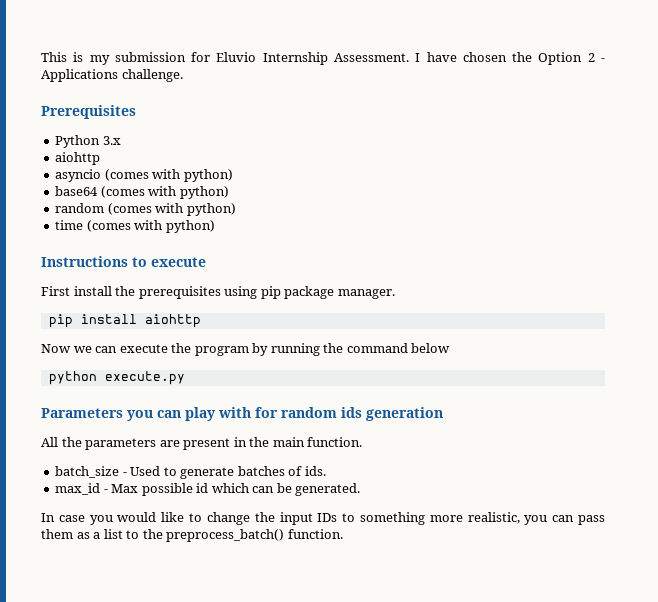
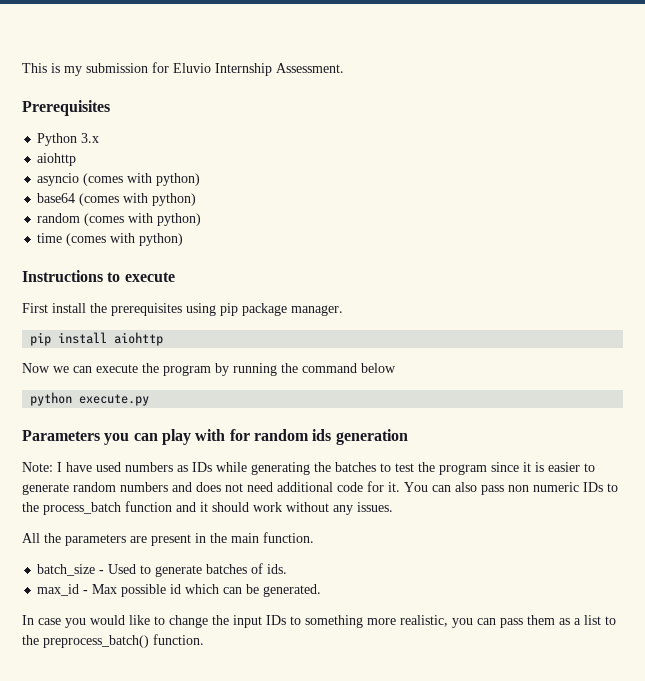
- I have chosen the Option 2 - Applications challenge.
+ Note: I have used numbers as IDs while generating the batches to test the program since it is easier to generate random numbers and does not need additional code for it. You can also pass non numeric IDs to the process_batch function and it should work without any issues.

